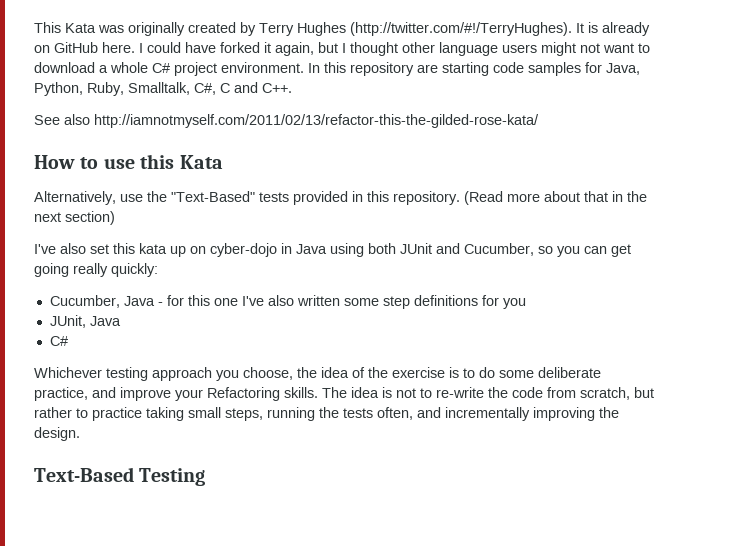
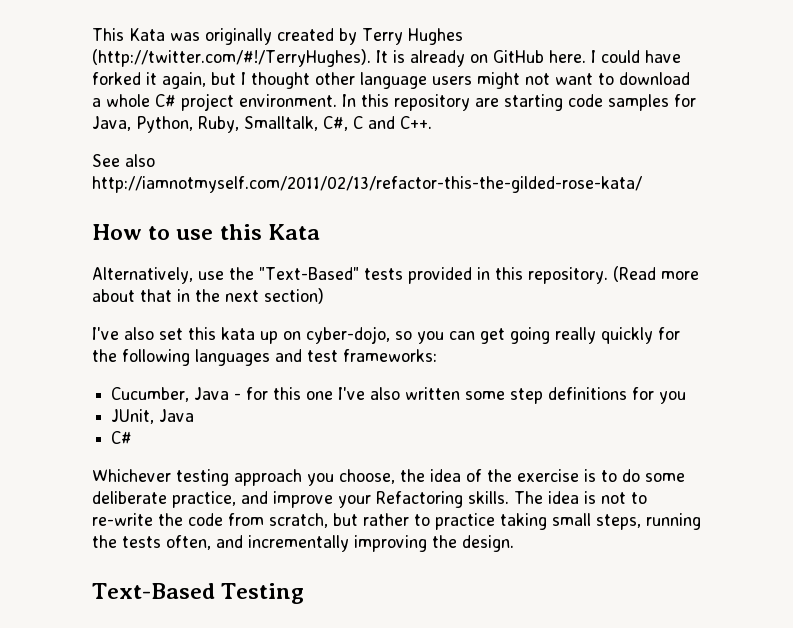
- I've also set this kata up on cyber-dojo in Java using both JUnit and Cucumber, so you can get going really quickly:
+ I've also set this kata up on cyber-dojo, so you can get going really quickly for the following languages and test frameworks:

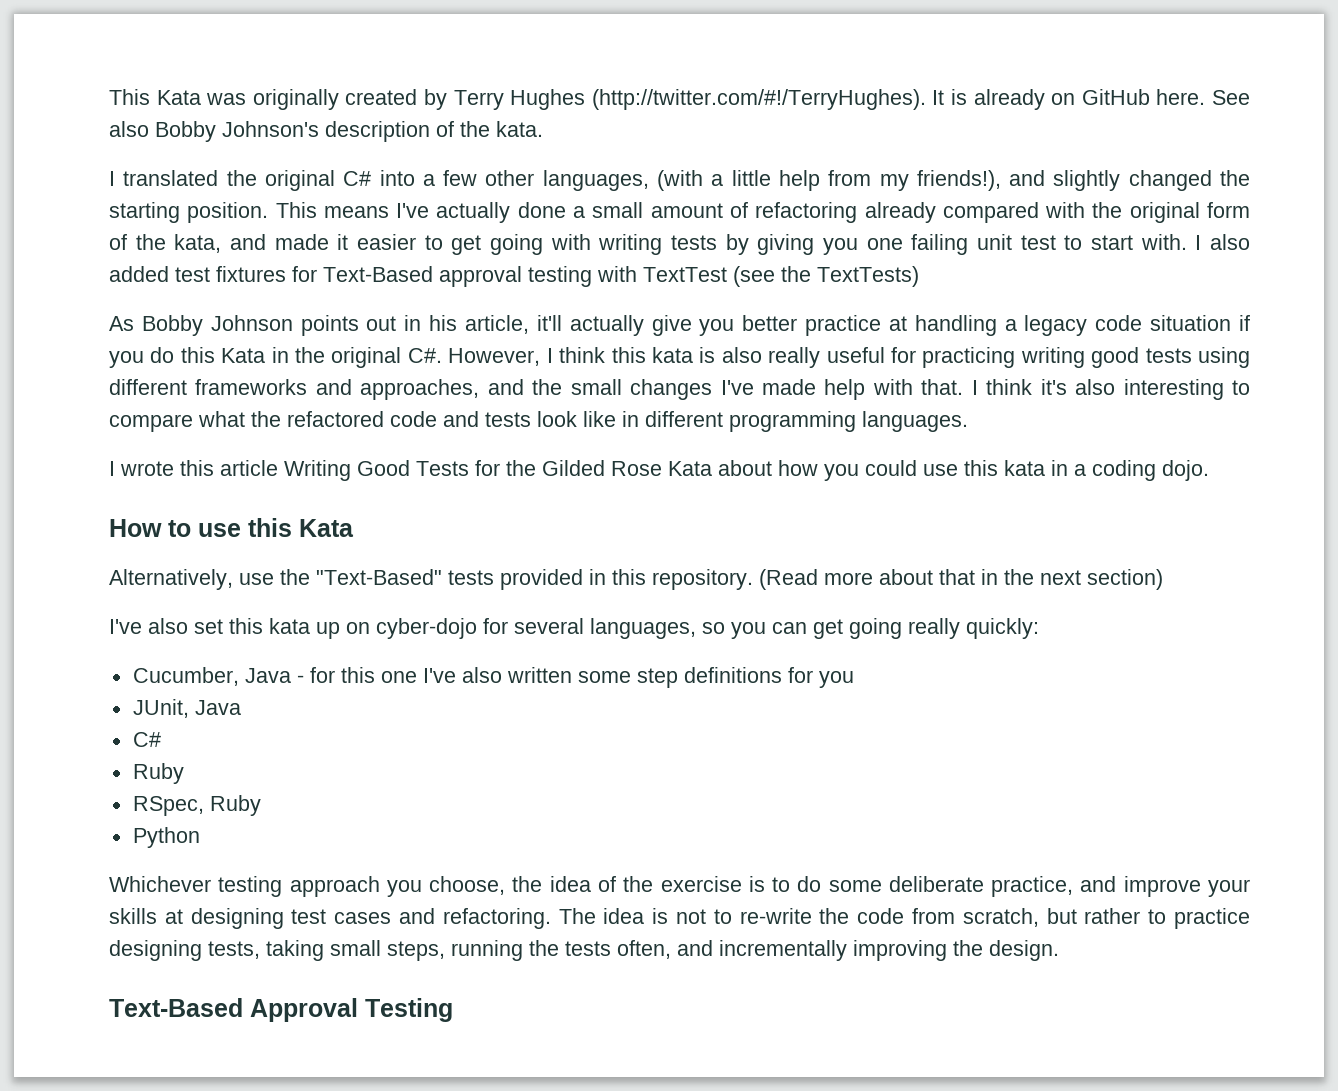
- I could have forked it again, but I thought other language users might not want to download a whole C# project environment. In this repository are starting code samples for Java, Python, Ruby, Smalltalk, C#, C and C++.
- See also http://iamnotmyself.com/2011/02/13/refactor-this-the-gilded-rose-kata/
+ See also Bobby Johnson's description of the kata.
+ I translated the original C# into a few other languages, (with a little help from my friends!), and slightly changed the starting position. This means I've actually done a small amount of refactoring already compared with the original form of the kata, and made it easier to get going with writing tests by giving you one failing unit test to start with. I also added test fixtures for Text-Based approval testing with TextTest (see the TextTests)
+ As Bobby Johnson points out in his article, it'll actually give you better practice at handling a legacy code situation if you do this Kata in the original C#. However, I think this kata is also really useful for practicing writing good tests using different frameworks and approaches, and the small changes I've made help with that. I think it's also interesting to compare what the refactored code and tests look like in different programming languages.
+ I wrote this article Writing Good Tests for the Gilded Rose Kata about how you could use this kata in a coding dojo.
- I've also set this kata up on cyber-dojo, so you can get going really quickly for the following languages and test frameworks:
+ I've also set this kata up on cyber-dojo for several languages, so you can get going really quickly:
  JUnit, Java
  C#
+ Ruby
+ RSpec, Ruby
+ Python
- Whichever testing approach you choose, the idea of the exercise is to do some deliberate practice, and improve your Refactoring skills.
+ Whichever testing approach you choose, the idea of the exercise is to do some deliberate practice, and improve your skills at designing test cases and refactoring.
- The idea is not to re-write the code from scratch, but rather to practice taking small steps, running the tests often, and incrementally improving the design.
+ The idea is not to re-write the code from scratch, but rather to practice designing tests, taking small steps, running the tests often, and incrementally improving the design.
- Text-Based Testing
+ Text-Based Approval Testing

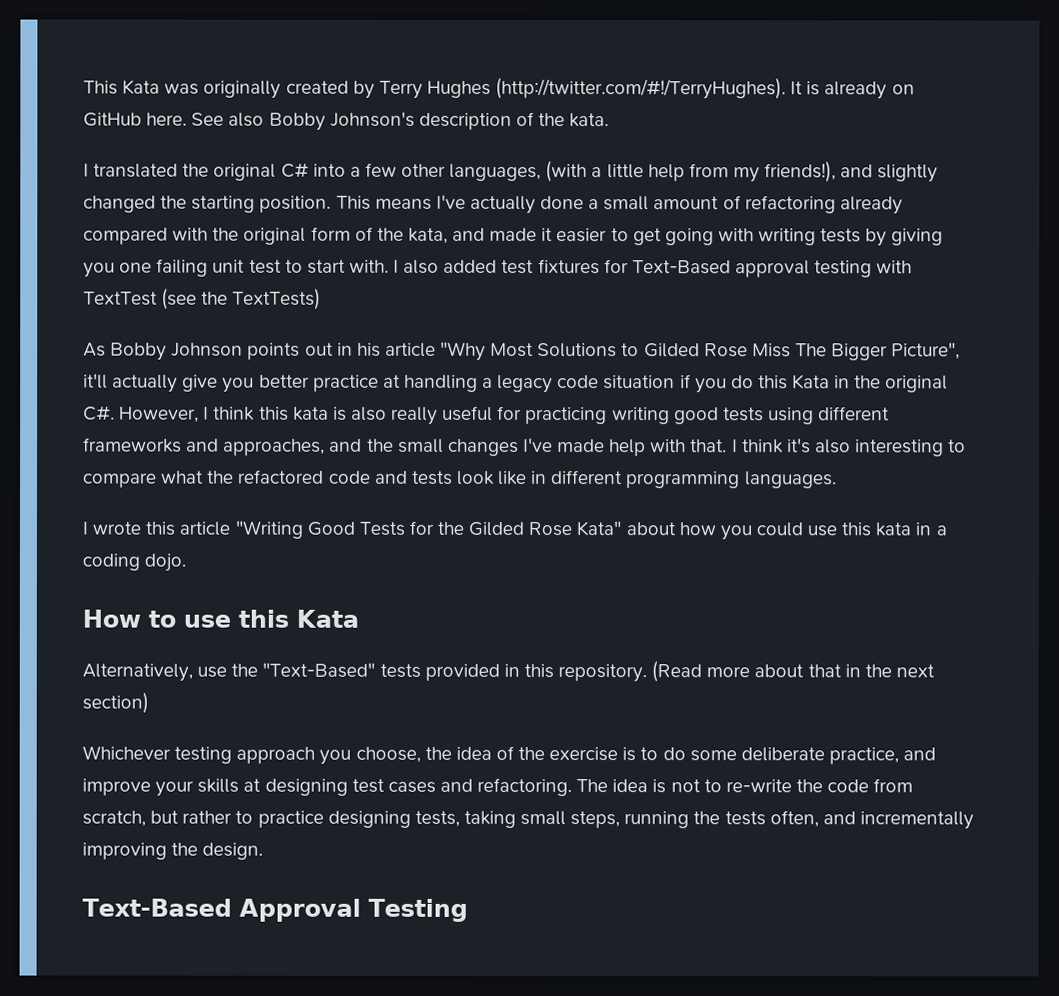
- As Bobby Johnson points out in his article, it'll actually give you better practice at handling a legacy code situation if you do this Kata in the original C#. However, I think this kata is also really useful for practicing writing good tests using different frameworks and approaches, and the small changes I've made help with that.
+ As Bobby Johnson points out in his article "Why Most Solutions to Gilded Rose Miss The Bigger Picture", it'll actually give you better practice at handling a legacy code situation if you do this Kata in the original C#. However, I think this kata is also really useful for practicing writing good tests using different frameworks and approaches, and the small changes I've made help with that.
- I wrote this article Writing Good Tests for the Gilded Rose Kata about how you could use this kata in a coding dojo.
+ I wrote this article "Writing Good Tests for the Gilded Rose Kata" about how you could use this kata in a coding dojo.
- I've also set this kata up on cyber-dojo for several languages, so you can get going really quickly:
- Cucumber, Java - for this one I've also written some step definitions for you
- JUnit, Java
- C#
- Ruby
- RSpec, Ruby
- Python

